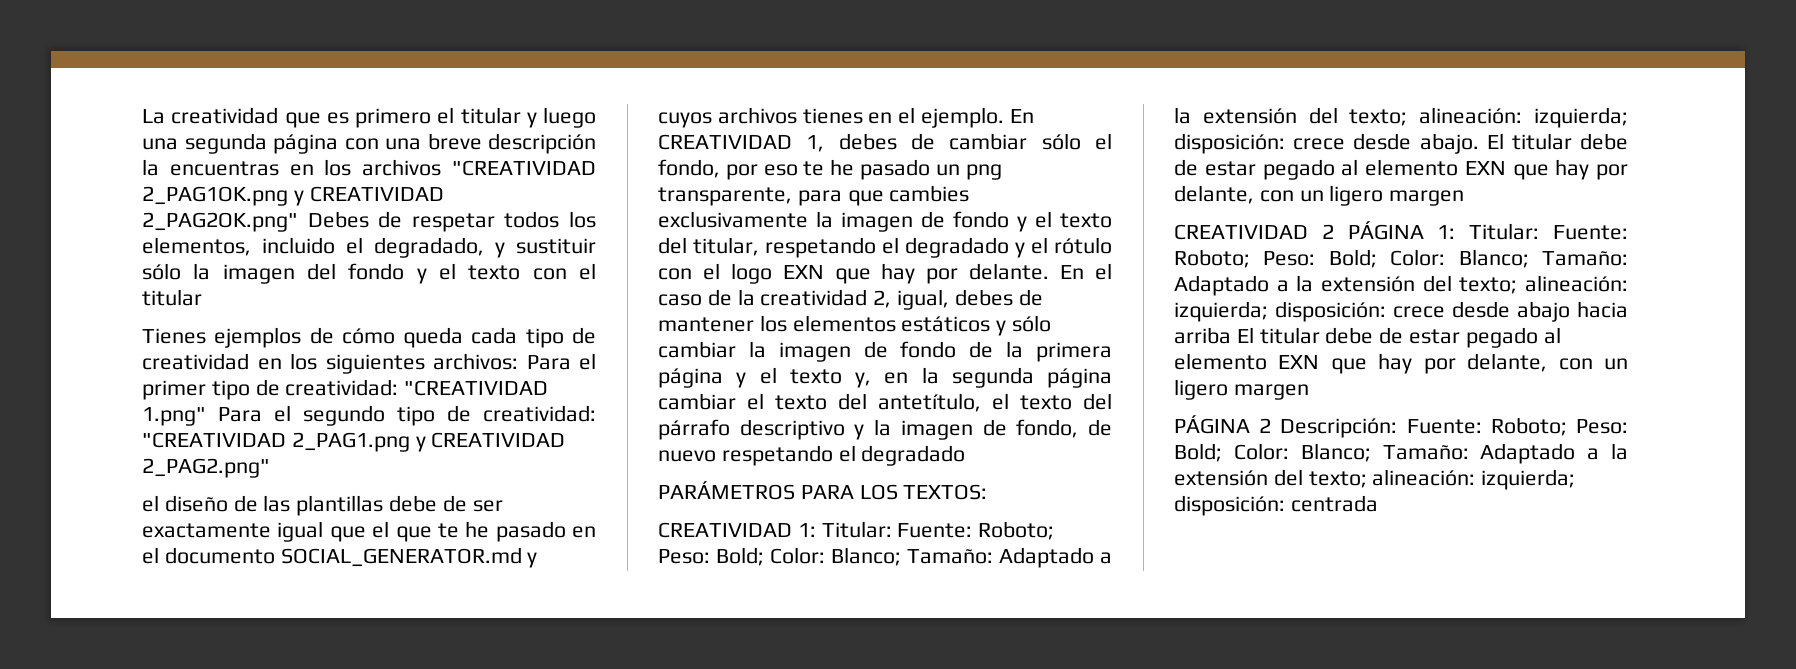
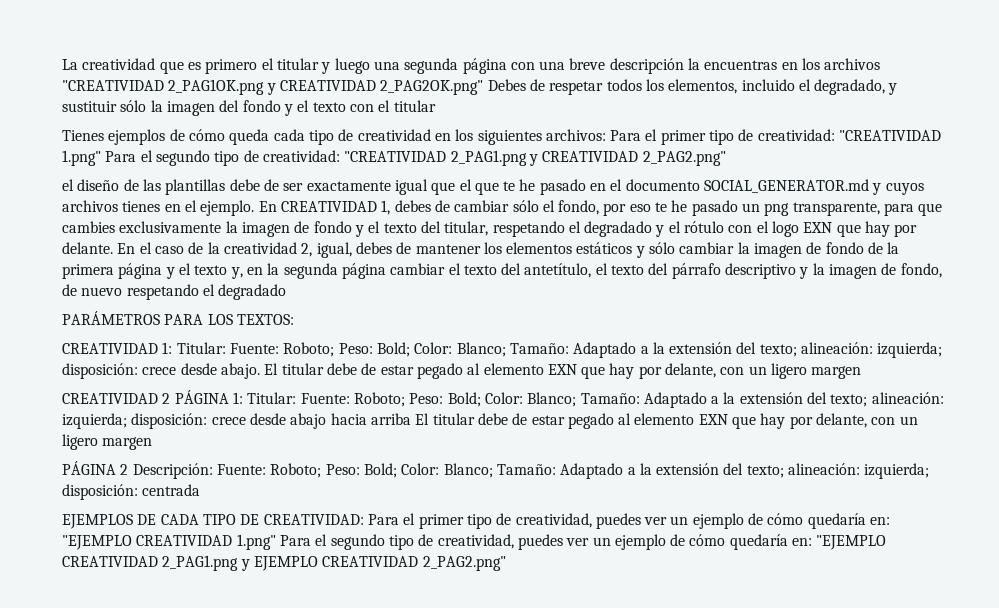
+ EJEMPLOS DE CADA TIPO DE CREATIVIDAD: Para el primer tipo de creatividad, puedes ver un ejemplo de cómo quedaría en: "EJEMPLO CREATIVIDAD 1.png" Para el segundo tipo de creatividad, puedes ver un ejemplo de cómo quedaría en: "EJEMPLO CREATIVIDAD 2_PAG1.png y EJEMPLO CREATIVIDAD 2_PAG2.png"

